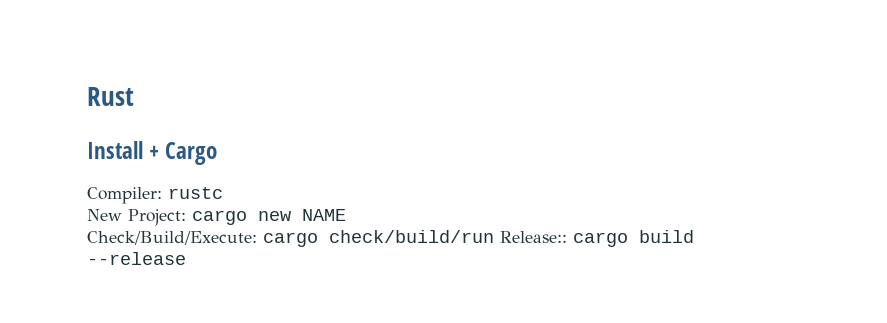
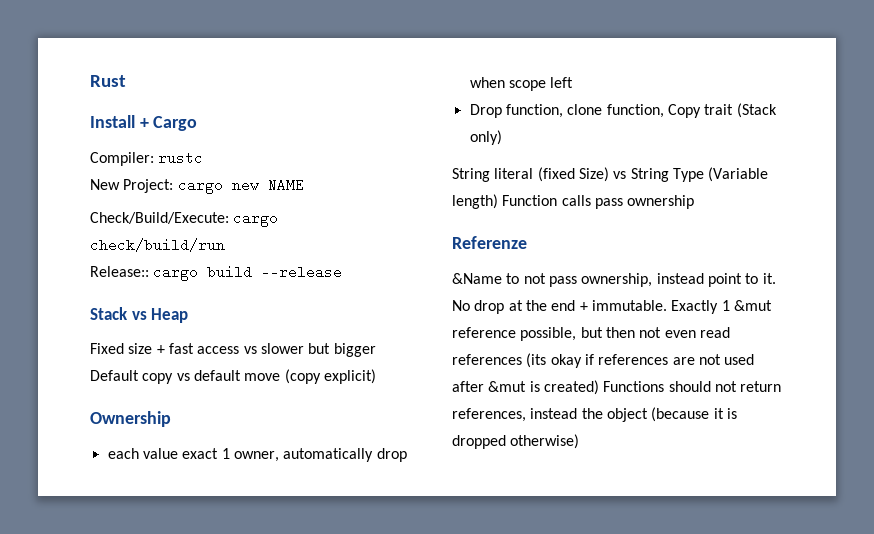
- Check/Build/Execute: cargo check/build/run Release:: cargo build --release
+ Check/Build/Execute: cargo check/build/run
+ Release:: cargo build --release
+ Stack vs Heap
+ Fixed size + fast access vs slower but bigger Default copy vs default move (copy explicit)
+ Ownership
+ each value exact 1 owner, automatically drop when scope left
+ Drop function, clone function, Copy trait (Stack only)
+ String literal (fixed Size) vs String Type (Variable length) Function calls pass ownership
+ Referenze
+ &Name to not pass ownership, instead point to it. No drop at the end + immutable. Exactly 1 &mut reference possible, but then not even read references (its okay if references are not used after &mut is created) Functions should not return references, instead the object (because it is dropped otherwise)

